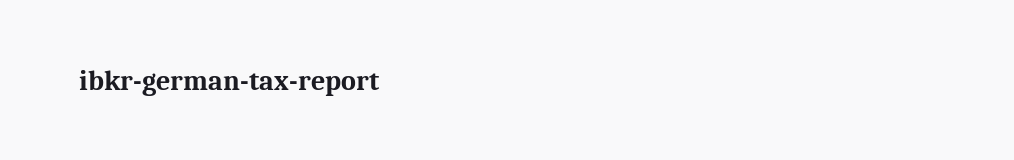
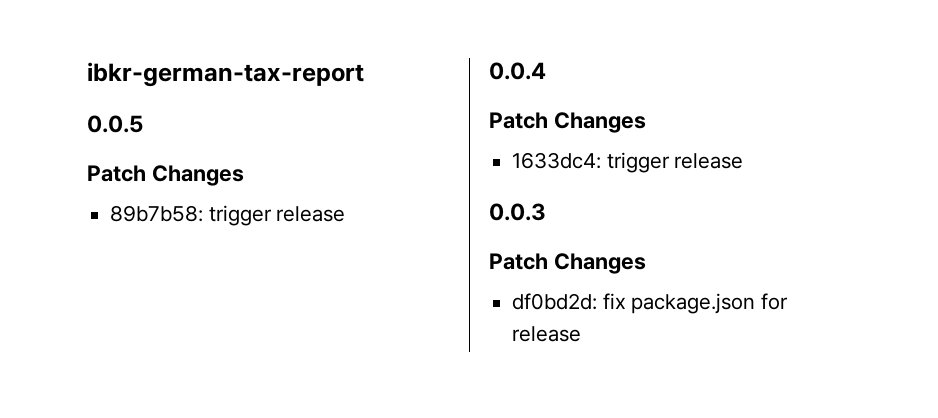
+ 0.0.5
+ Patch Changes
+ 89b7b58: trigger release
+ 0.0.4
+ Patch Changes
+ 1633dc4: trigger release
+ 0.0.3
+ Patch Changes
+ df0bd2d: fix package.json for release

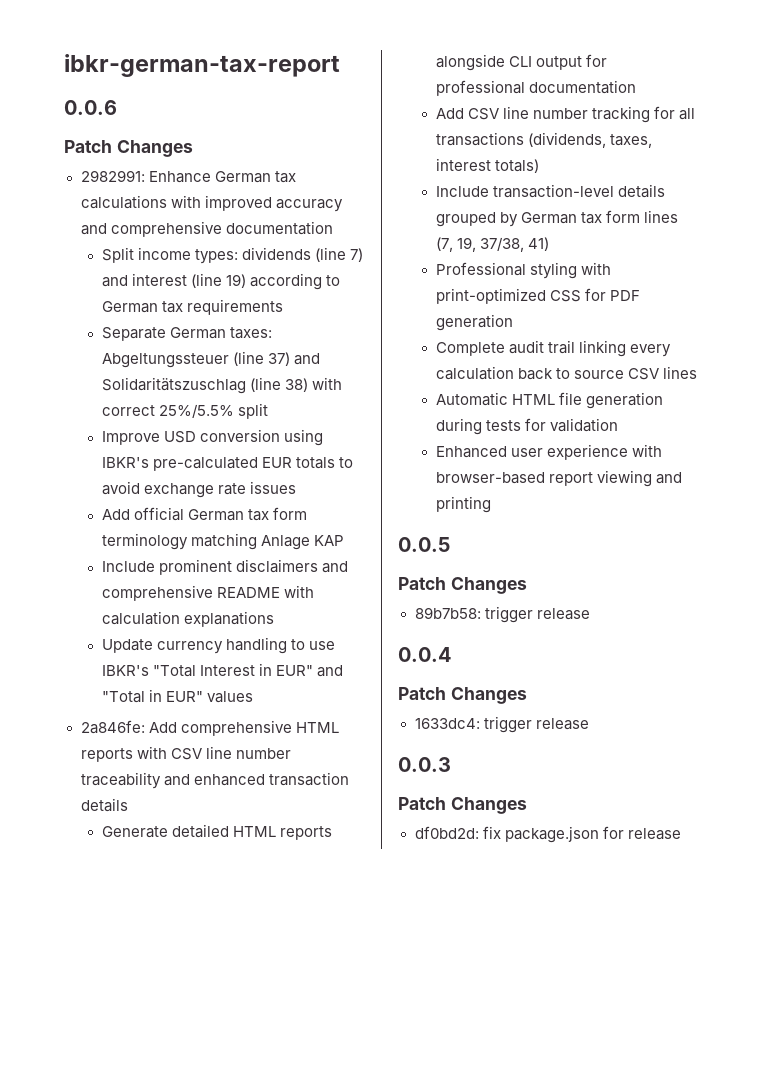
+ 0.0.6
+ Patch Changes
+ 2982991: Enhance German tax calculations with improved accuracy and comprehensive documentation
+ Split income types: dividends (line 7) and interest (line 19) according to German tax requirements
+ Separate German taxes: Abgeltungssteuer (line 37) and Solidaritätszuschlag (line 38) with correct 25%/5.5% split
+ Improve USD conversion using IBKR's pre-calculated EUR totals to avoid exchange rate issues
+ Add official German tax form terminology matching Anlage KAP
+ Include prominent disclaimers and comprehensive README with calculation explanations
+ Update currency handling to use IBKR's "Total Interest in EUR" and "Total in EUR" values
+ 2a846fe: Add comprehensive HTML reports with CSV line number traceability and enhanced transaction details
+ Generate detailed HTML reports alongside CLI output for professional documentation
+ Add CSV line number tracking for all transactions (dividends, taxes, interest totals)
+ Include transaction-level details grouped by German tax form lines (7, 19, 37/38, 41)
+ Professional styling with print-optimized CSS for PDF generation
+ Complete audit trail linking every calculation back to source CSV lines
+ Automatic HTML file generation during tests for validation
+ Enhanced user experience with browser-based report viewing and printing

